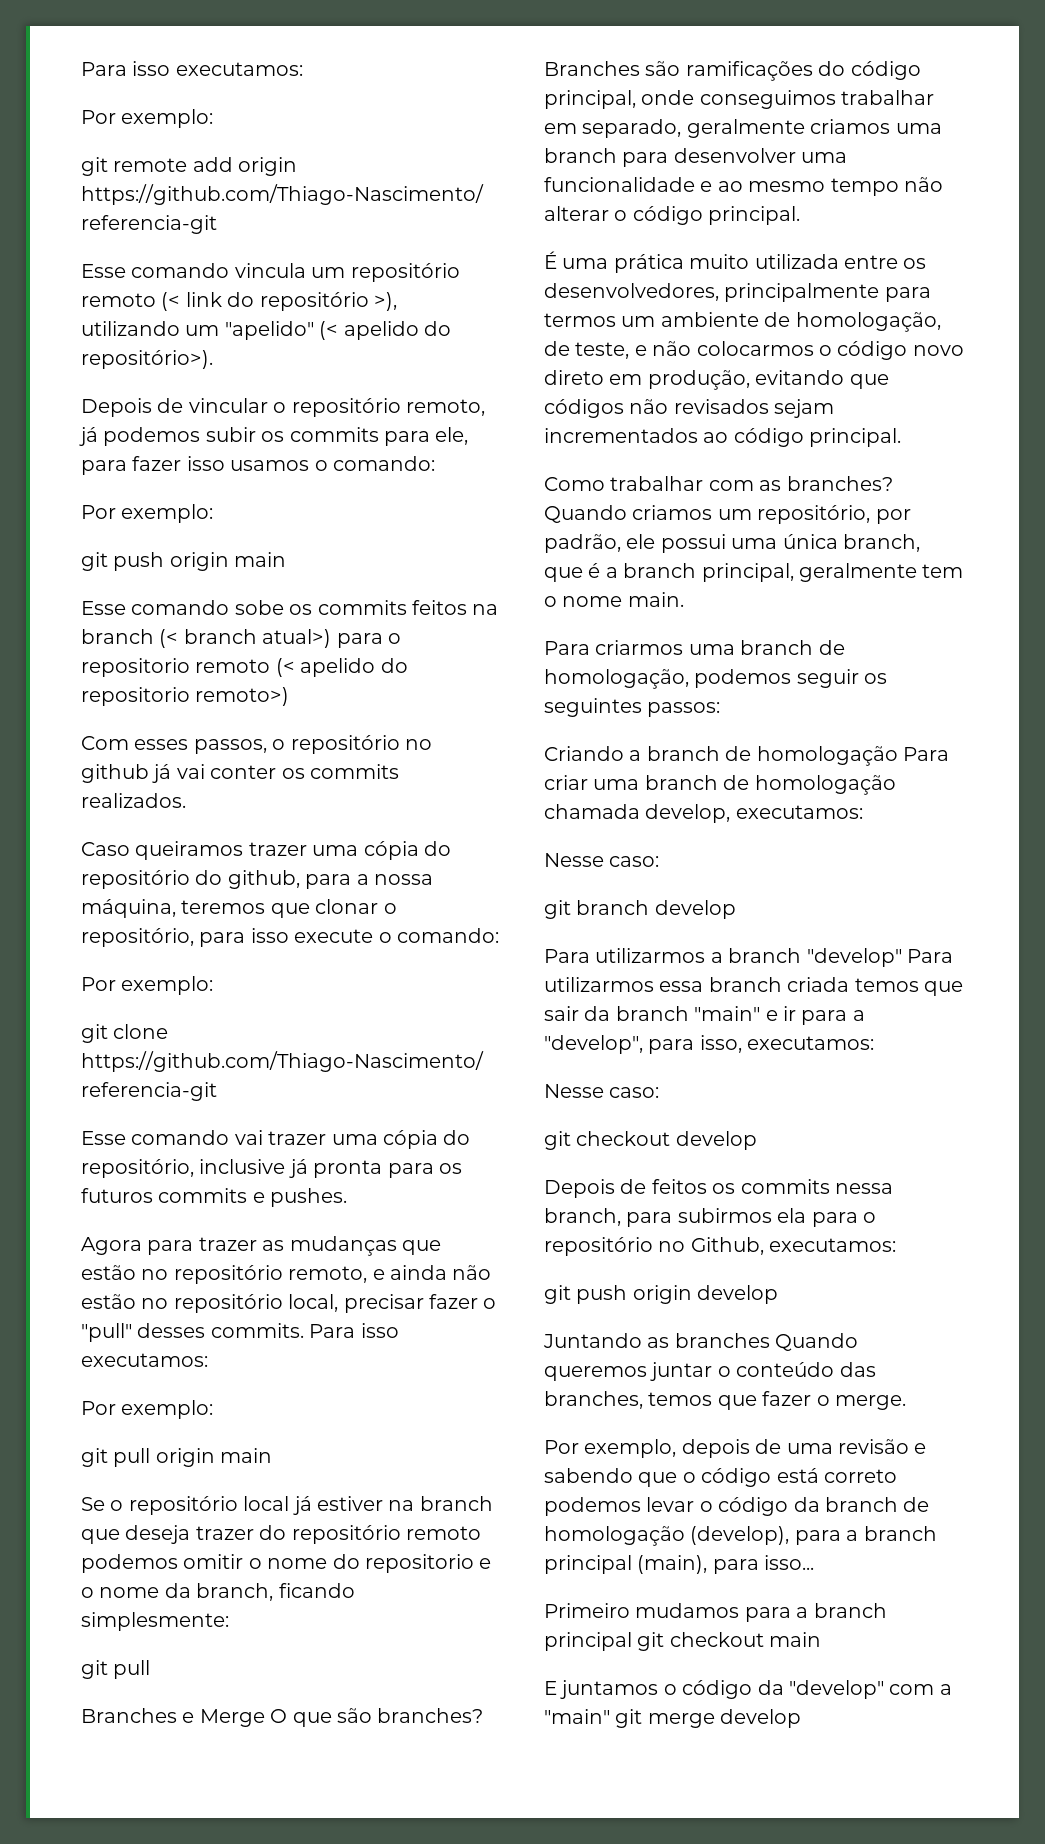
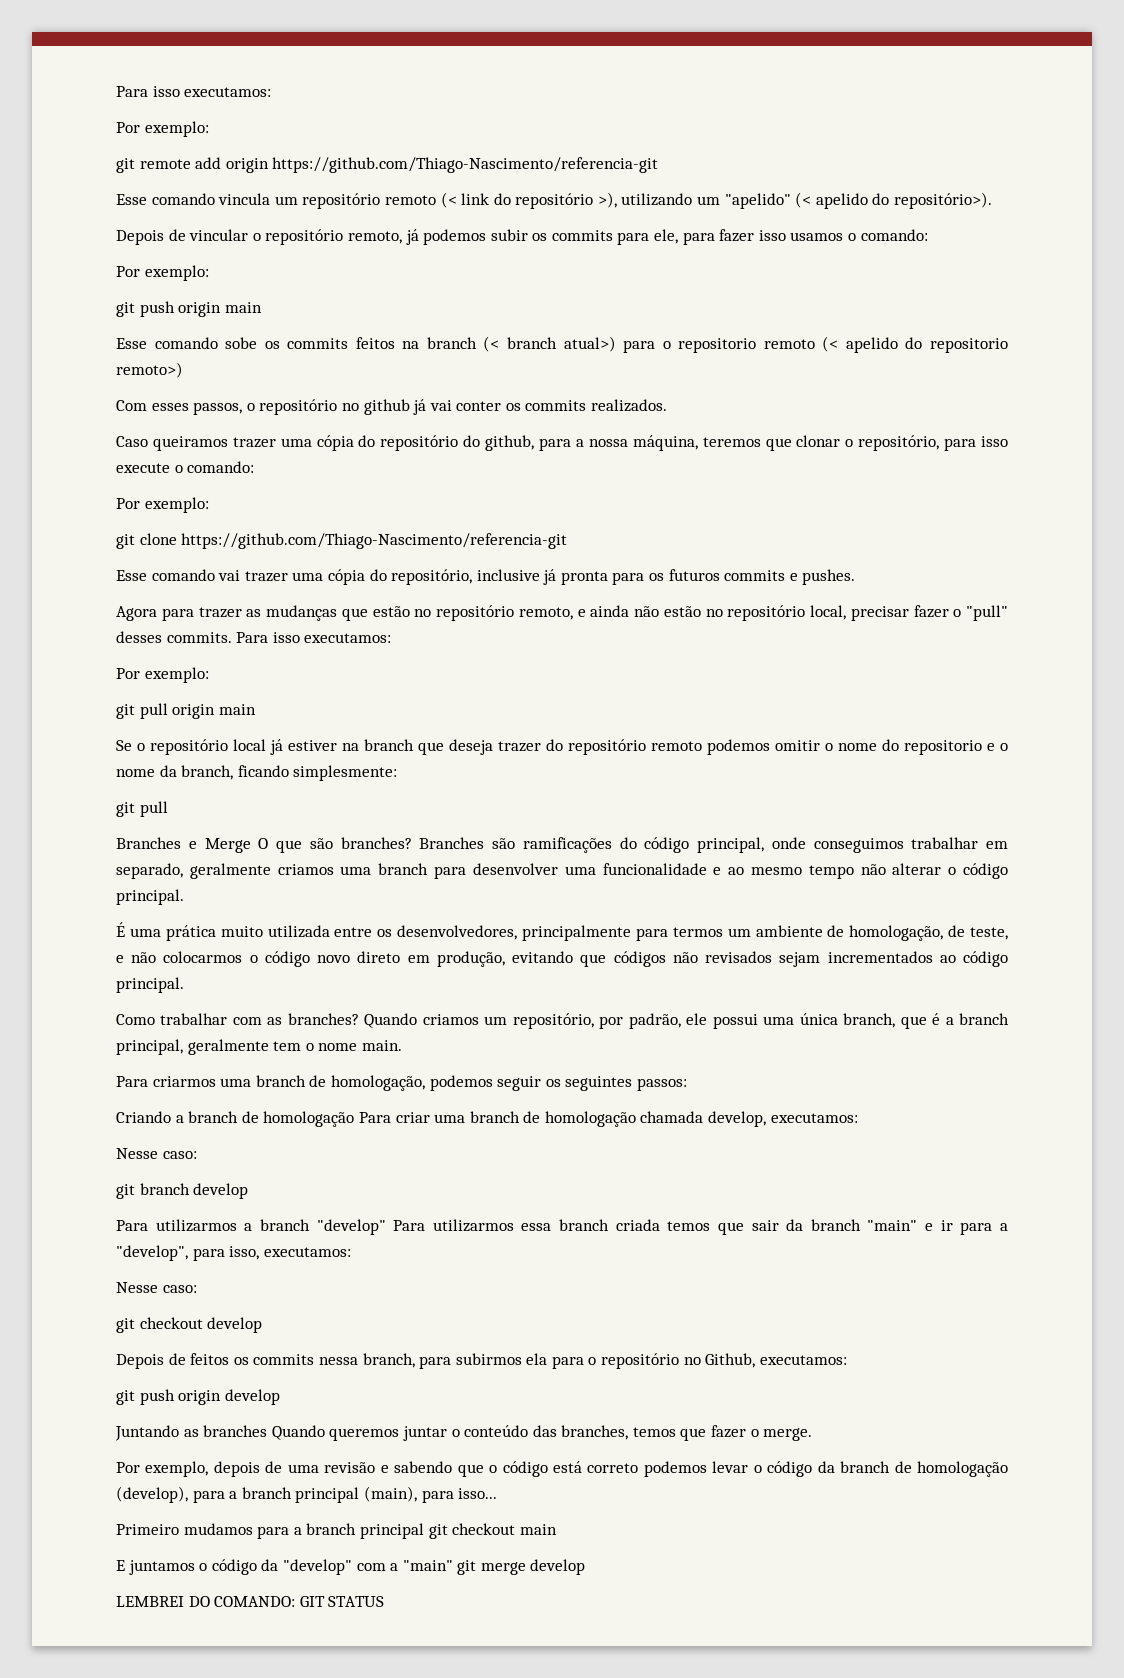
+ LEMBREI DO COMANDO: GIT STATUS

